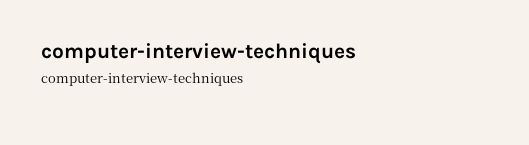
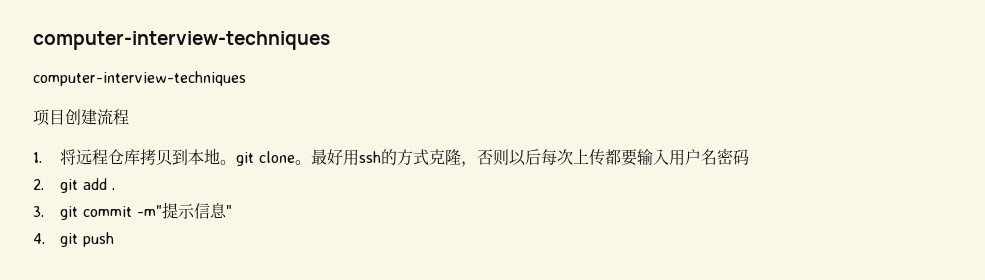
+ 项目创建流程
+ 1.将远程仓库拷贝到本地。git clone。最好用ssh的方式克隆，否则以后每次上传都要输入用户名密码
+ 2. git add .
+ 3. git commit -m"提示信息"
+ 4. git push

